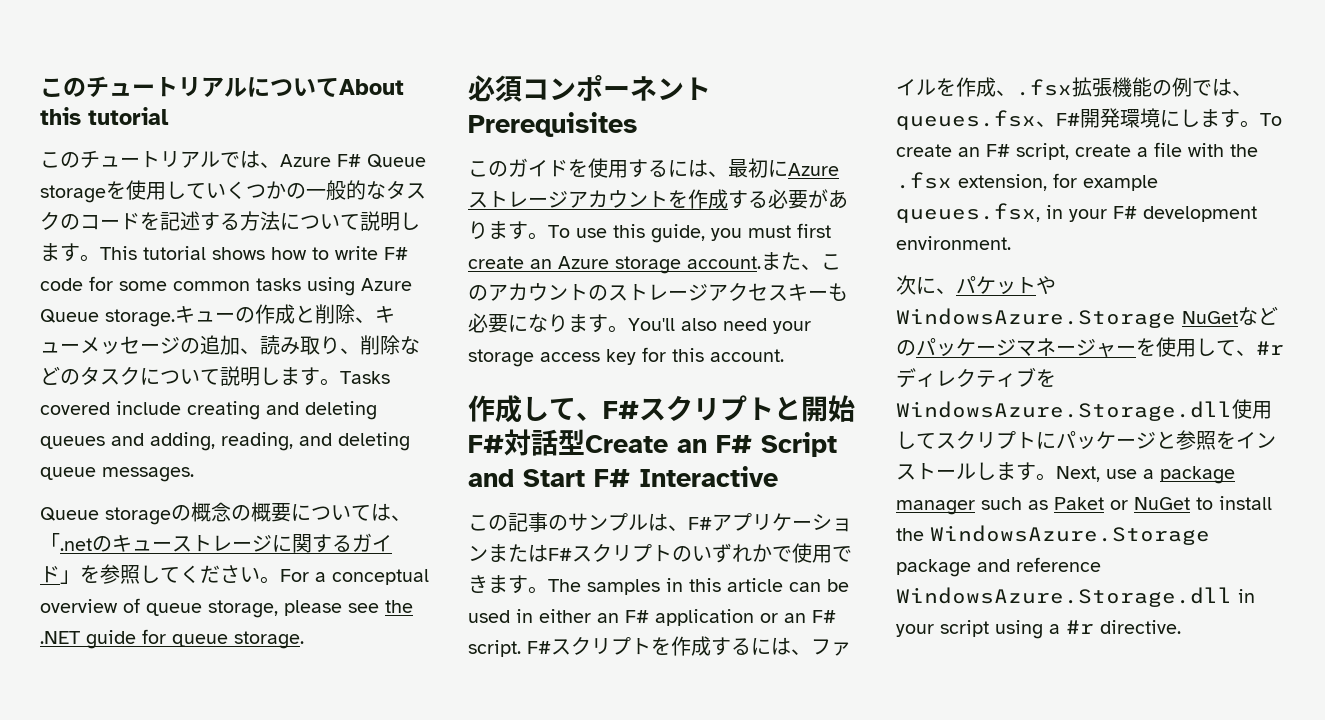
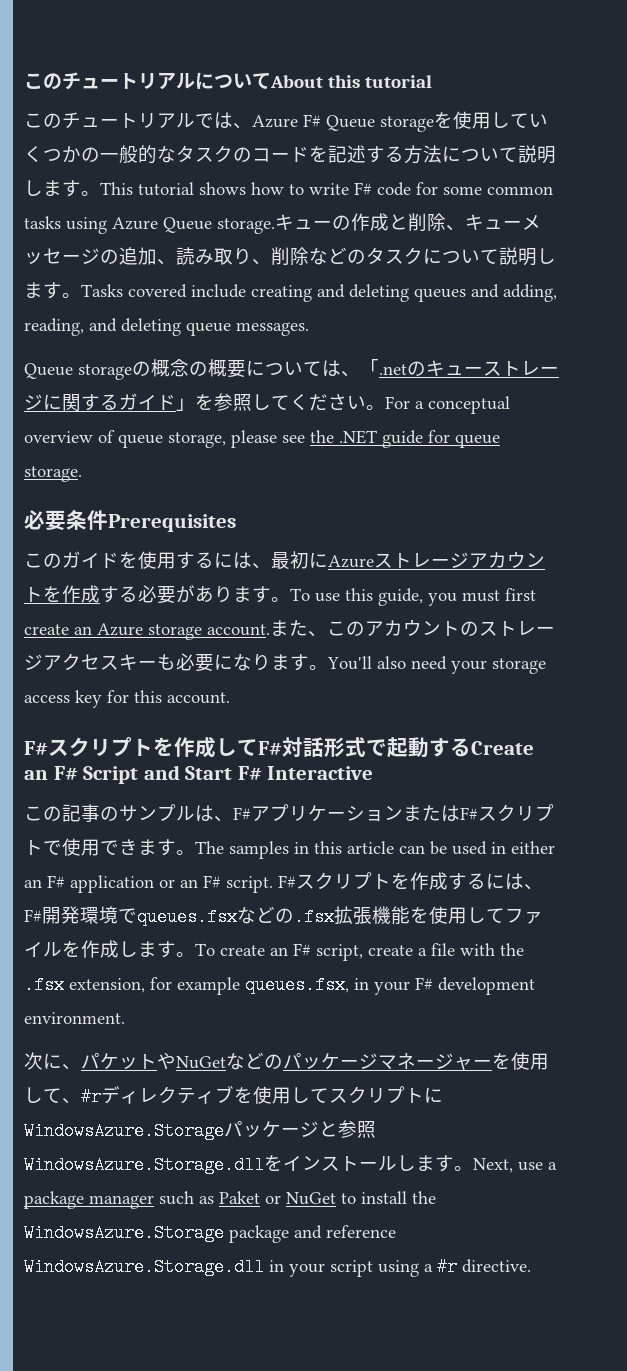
- 必須コンポーネントPrerequisites
+ 必要条件Prerequisites
- 作成して、F#スクリプトと開始F#対話型Create an F# Script and Start F# Interactive
+ F#スクリプトを作成してF#対話形式で起動するCreate an F# Script and Start F# Interactive
- この記事のサンプルは、F#アプリケーションまたはF#スクリプトのいずれかで使用できます。
+ この記事のサンプルは、F#アプリケーションまたはF#スクリプトで使用できます。
- F#スクリプトを作成するには、ファイルを作成、.fsx拡張機能の例では、queues.fsx、F#開発環境にします。
+ F#スクリプトを作成するには、F#開発環境でqueues.fsxなどの.fsx拡張機能を使用してファイルを作成します。
- 次に、パケットやWindowsAzure.Storage NuGetなどのパッケージマネージャーを使用して、#rディレクティブをWindowsAzure.Storage.dll使用してスクリプトにパッケージと参照をインストールします。
+ 次に、パケットやNuGetなどのパッケージマネージャーを使用して、#rディレクティブを使用してスクリプトにWindowsAzure.Storageパッケージと参照WindowsAzure.Storage.dllをインストールします。

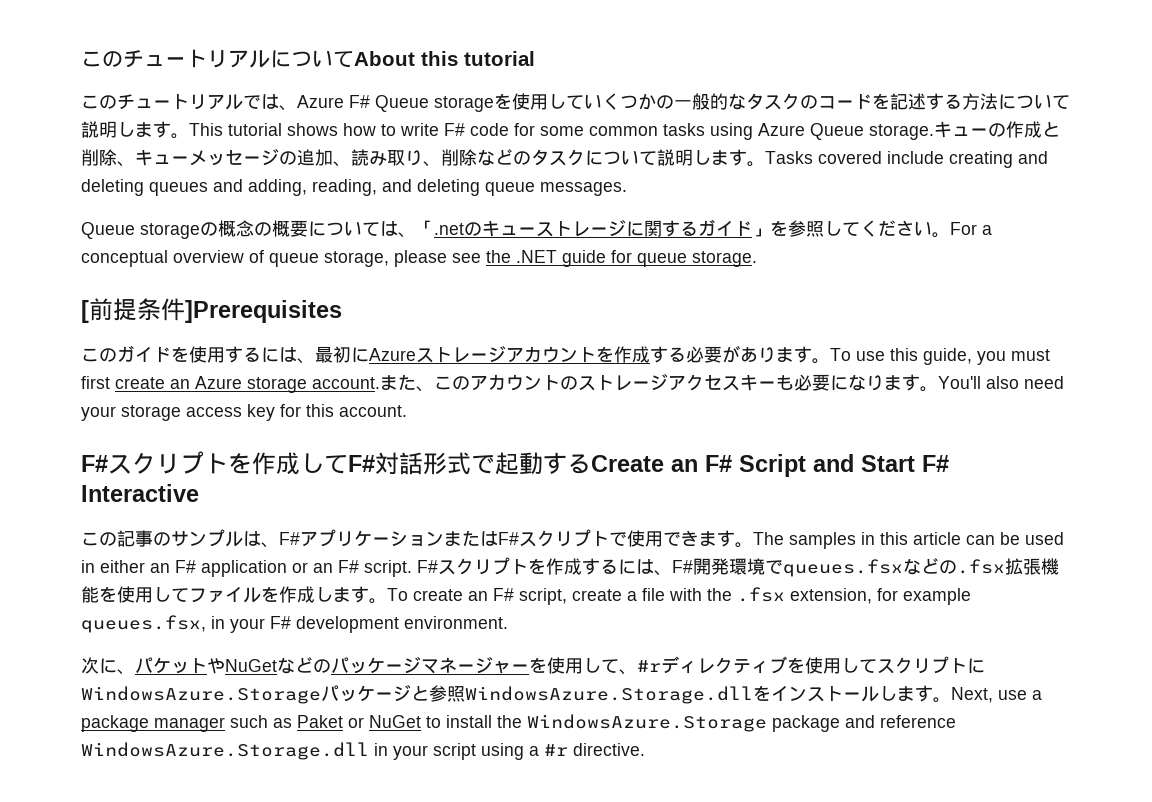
- 必要条件Prerequisites
+ [前提条件]Prerequisites

